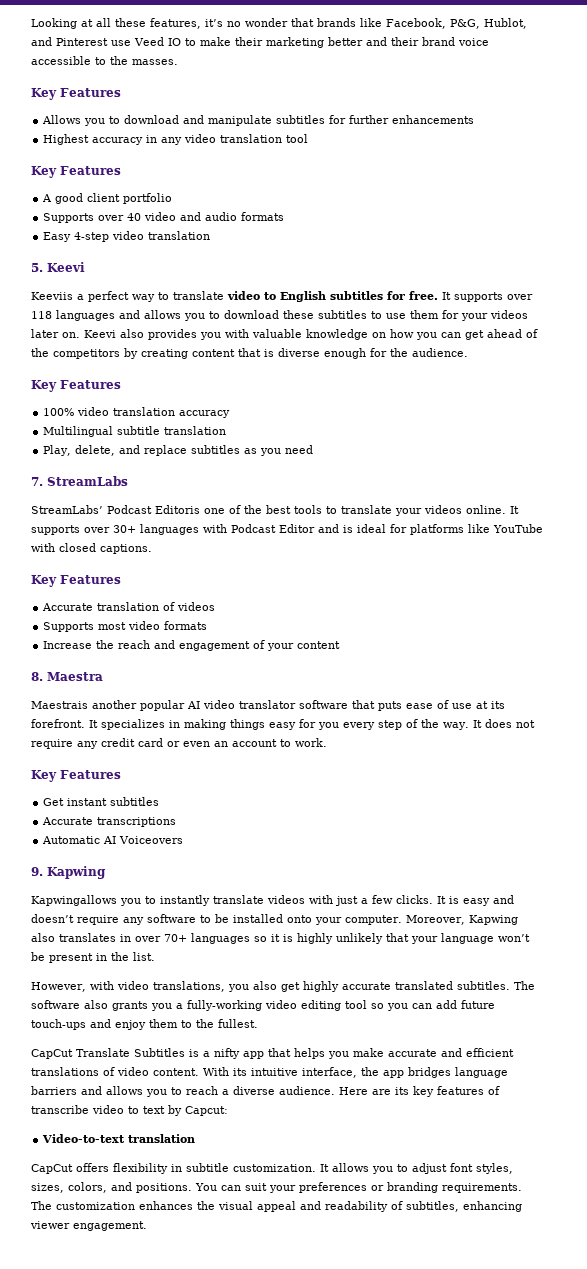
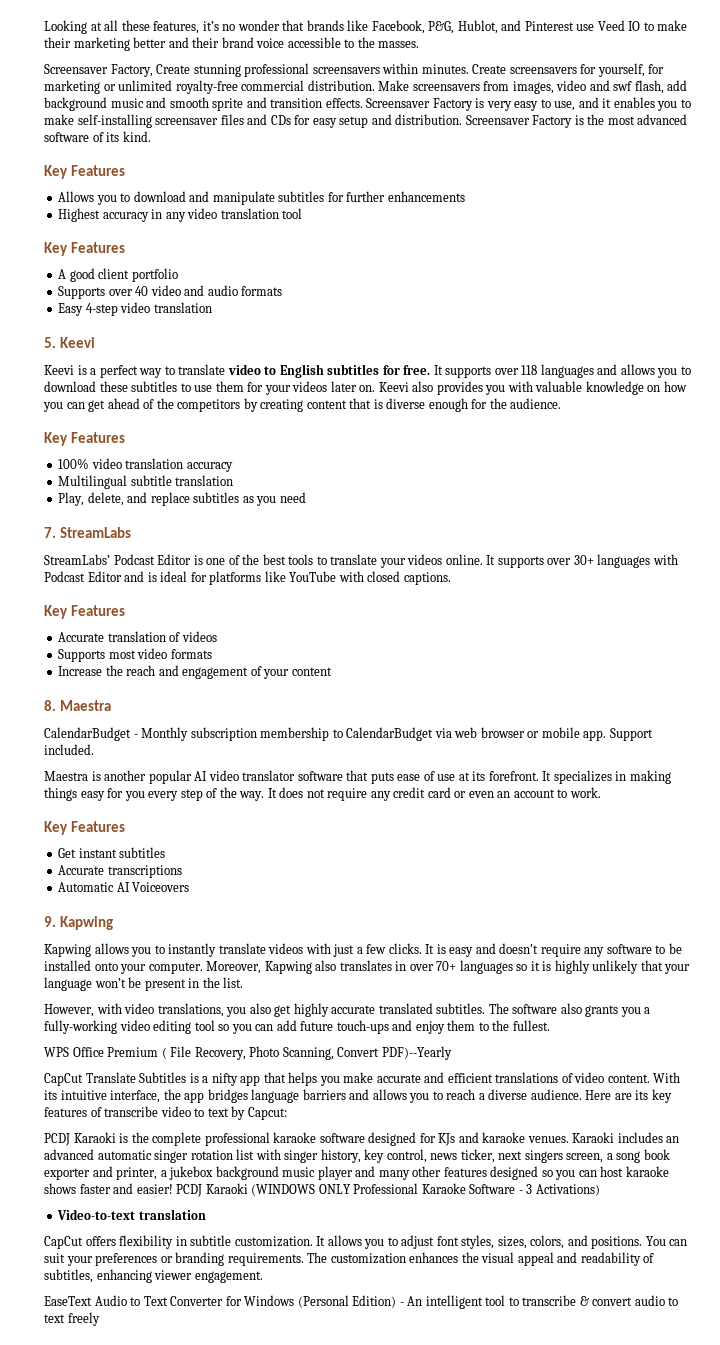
+ Screensaver Factory, Create stunning professional screensavers within minutes. Create screensavers for yourself, for marketing or unlimited royalty-free commercial distribution. Make screensavers from images, video and swf flash, add background music and smooth sprite and transition effects. Screensaver Factory is very easy to use, and it enables you to make self-installing screensaver files and CDs for easy setup and distribution. Screensaver Factory is the most advanced software of its kind.
- Keeviis a perfect way to translate video to English subtitles for free.
+ Keevi is a perfect way to translate video to English subtitles for free.
- StreamLabs’ Podcast Editoris one of the best tools to translate your videos online.
+ StreamLabs’ Podcast Editor is one of the best tools to translate your videos online.
- Maestrais another popular AI video translator software that puts ease of use at its forefront.
+ CalendarBudget - Monthly subscription membership to CalendarBudget via web browser or mobile app. Support included.
+ Maestra is another popular AI video translator software that puts ease of use at its forefront.
- Kapwingallows you to instantly translate videos with just a few clicks.
+ Kapwing allows you to instantly translate videos with just a few clicks.
+ WPS Office Premium ( File Recovery, Photo Scanning, Convert PDF)--Yearly
+ PCDJ Karaoki is the complete professional karaoke software designed for KJs and karaoke venues. Karaoki includes an advanced automatic singer rotation list with singer history, key control, news ticker, next singers screen, a song book exporter and printer, a jukebox background music player and many other features designed so you can host karaoke shows faster and easier! PCDJ Karaoki (WINDOWS ONLY Professional Karaoke Software - 3 Activations)
+ EaseText Audio to Text Converter for Windows (Personal Edition) - An intelligent tool to transcribe & convert audio to text freely

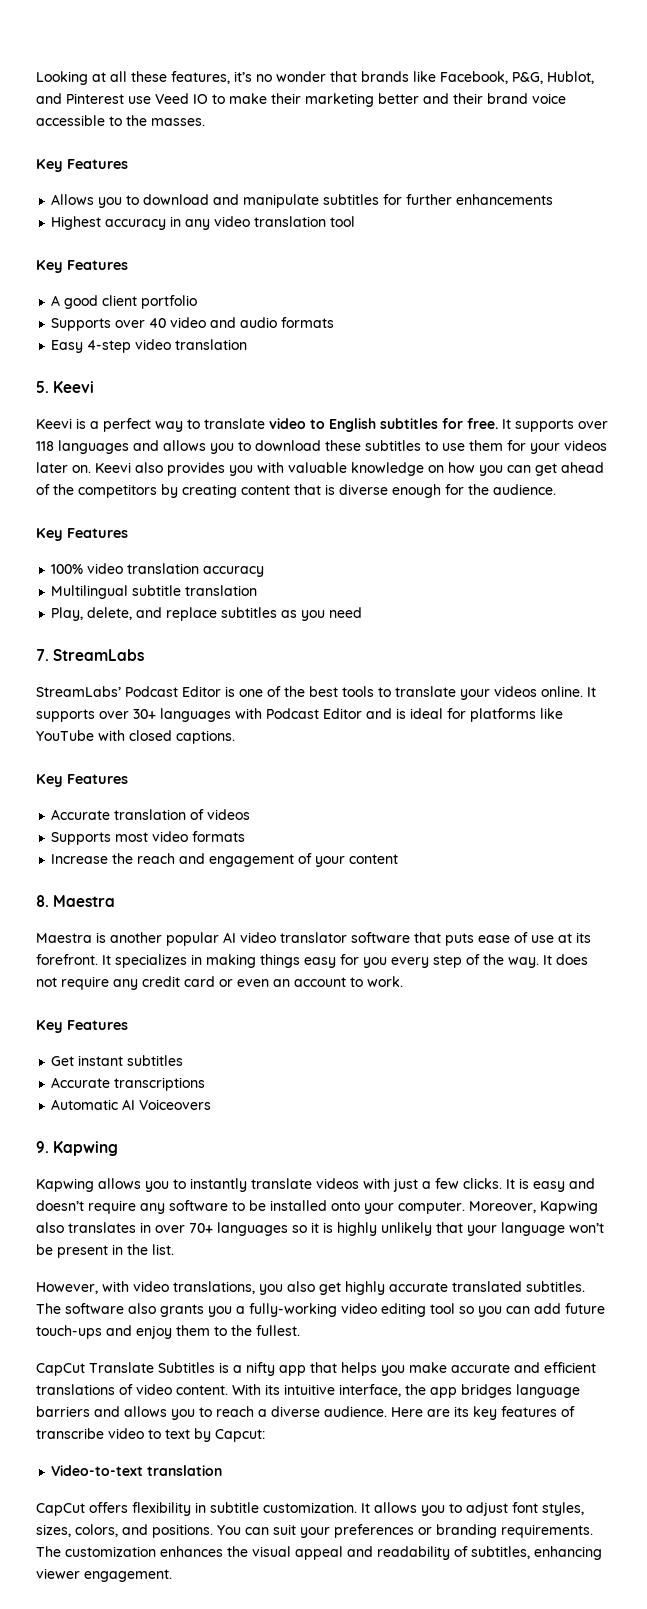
- Screensaver Factory, Create stunning professional screensavers within minutes. Create screensavers for yourself, for marketing or unlimited royalty-free commercial distribution. Make screensavers from images, video and swf flash, add background music and smooth sprite and transition effects. Screensaver Factory is very easy to use, and it enables you to make self-installing screensaver files and CDs for easy setup and distribution. Screensaver Factory is the most advanced software of its kind.
- CalendarBudget - Monthly subscription membership to CalendarBudget via web browser or mobile app. Support included.
- WPS Office Premium ( File Recovery, Photo Scanning, Convert PDF)--Yearly
- PCDJ Karaoki is the complete professional karaoke software designed for KJs and karaoke venues. Karaoki includes an advanced automatic singer rotation list with singer history, key control, news ticker, next singers screen, a song book exporter and printer, a jukebox background music player and many other features designed so you can host karaoke shows faster and easier! PCDJ Karaoki (WINDOWS ONLY Professional Karaoke Software - 3 Activations)
- EaseText Audio to Text Converter for Windows (Personal Edition) - An intelligent tool to transcribe & convert audio to text freely

